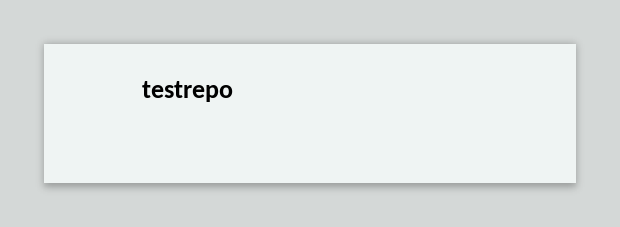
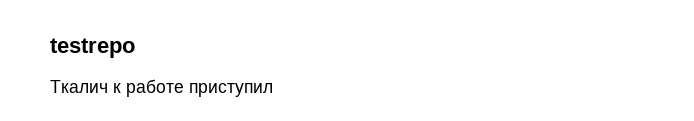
+ Ткалич к работе приступил

